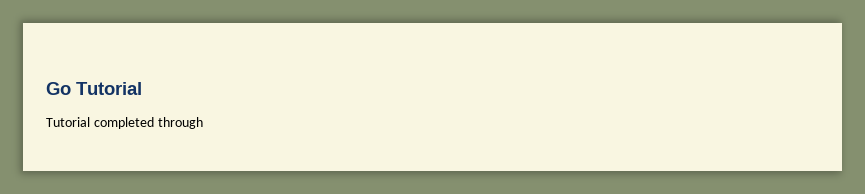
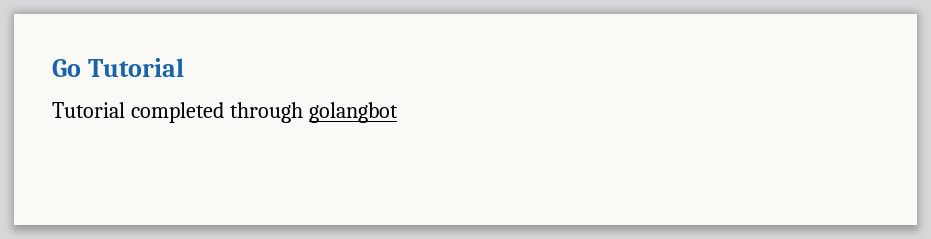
- Tutorial completed through
+ Tutorial completed through golangbot

